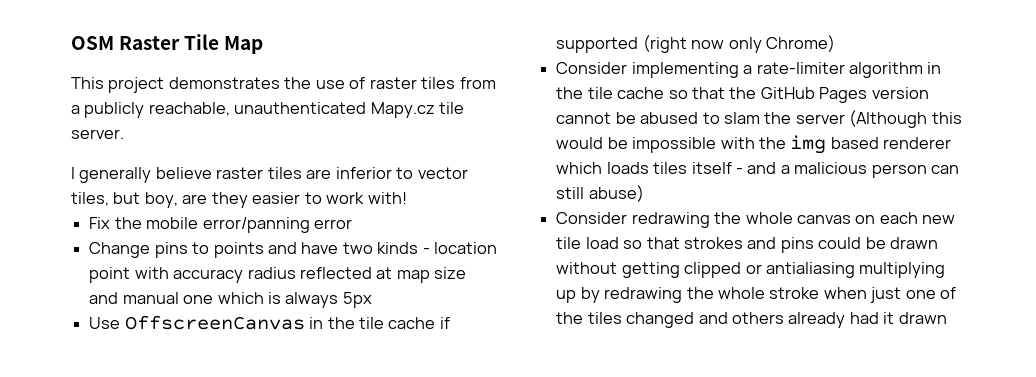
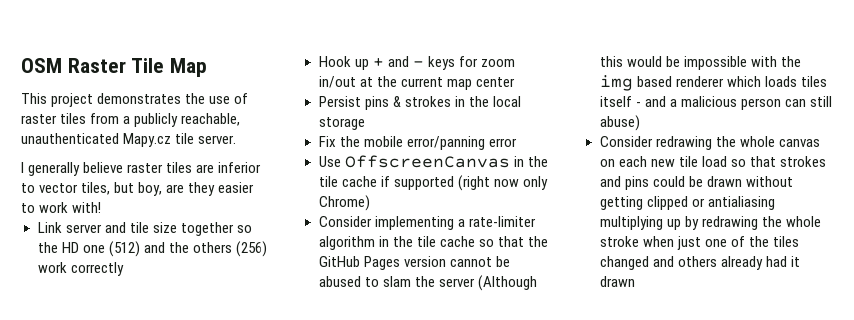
+ Link server and tile size together so the HD one (512) and the others (256) work correctly
+ Hook up + and - keys for zoom in/out at the current map center
+ Persist pins & strokes in the local storage
- Change pins to points and have two kinds - location point with accuracy radius reflected at map size and manual one which is always 5px

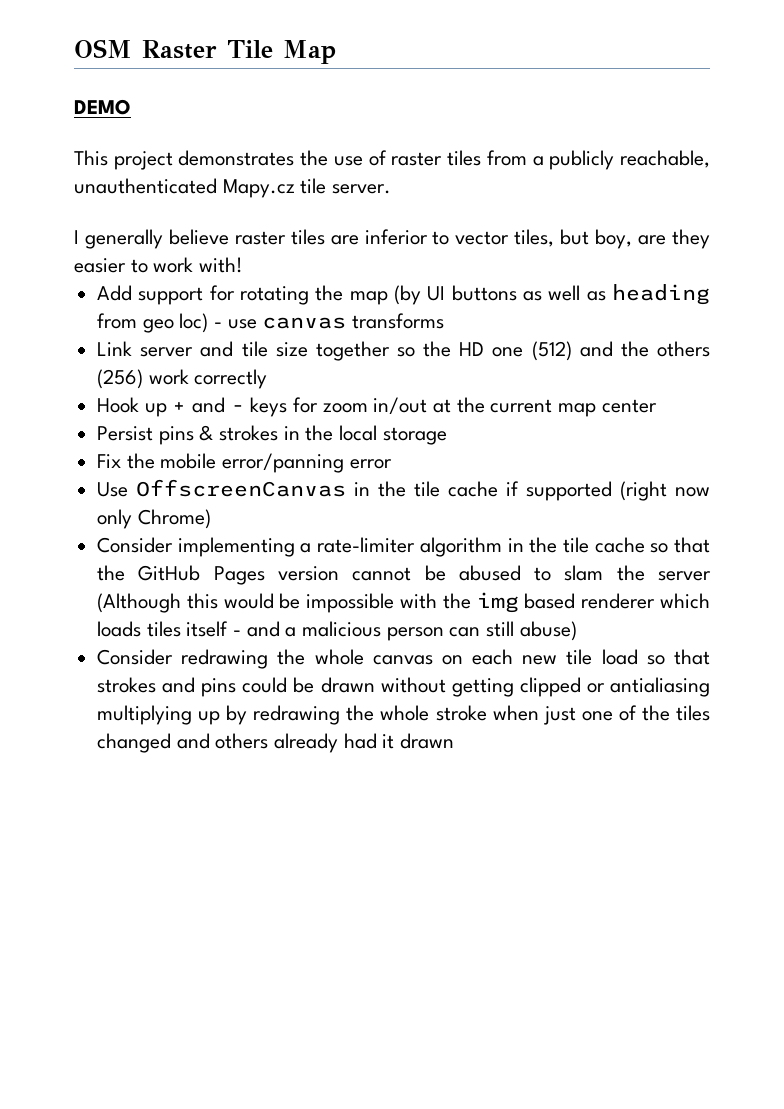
+ DEMO
+ Add support for rotating the map (by UI buttons as well as heading from geo loc) - use canvas transforms

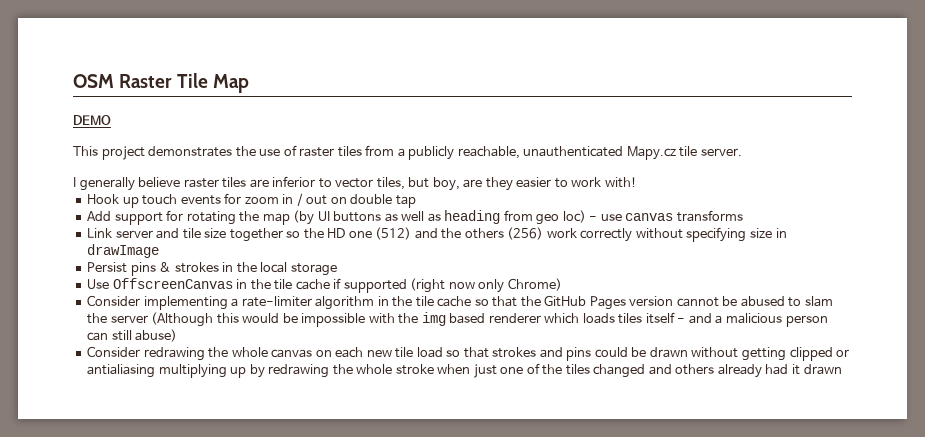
+ Hook up touch events for zoom in / out on double tap
- Link server and tile size together so the HD one (512) and the others (256) work correctly
- Hook up + and - keys for zoom in/out at the current map center
+ Link server and tile size together so the HD one (512) and the others (256) work correctly without specifying size in drawImage
- Fix the mobile error/panning error

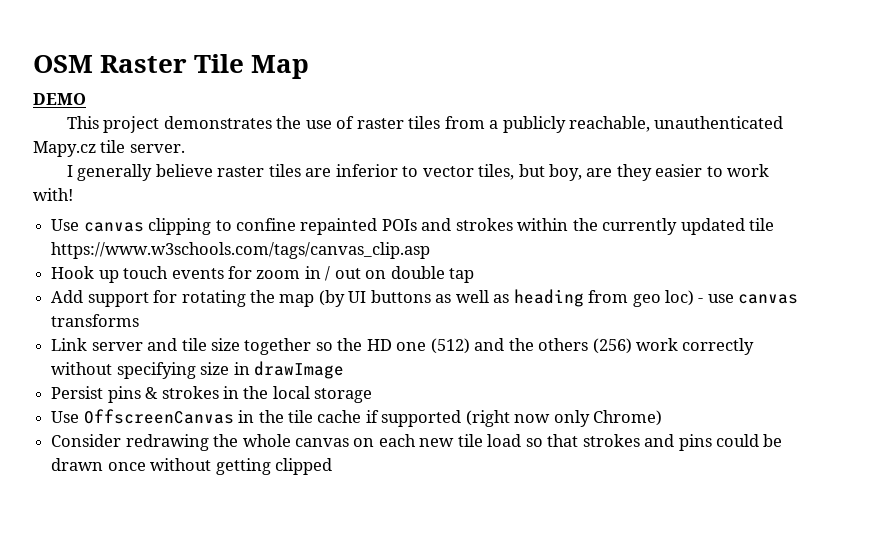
+ Use canvas clipping to confine repainted POIs and strokes within the currently updated tile https://www.w3schools.com/tags/canvas_clip.asp
- Consider implementing a rate-limiter algorithm in the tile cache so that the GitHub Pages version cannot be abused to slam the server (Although this would be impossible with the img based renderer which loads tiles itself - and a malicious person can still abuse)
- Consider redrawing the whole canvas on each new tile load so that strokes and pins could be drawn without getting clipped or antialiasing multiplying up by redrawing the whole stroke when just one of the tiles changed and others already had it drawn
+ Consider redrawing the whole canvas on each new tile load so that strokes and pins could be drawn once without getting clipped

